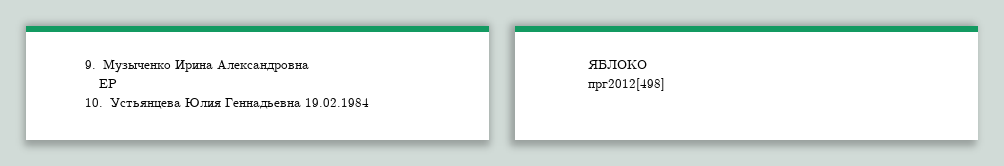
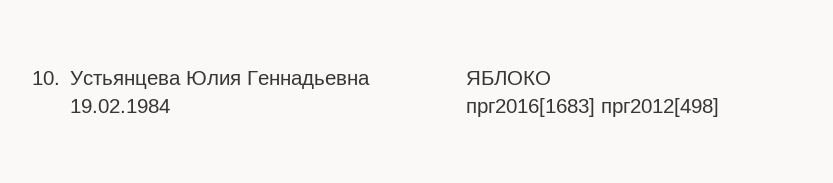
- 9. Музыченко Ирина Александровна
- ЕР
- прг2012[498]
+ прг2016[1683] прг2012[498]

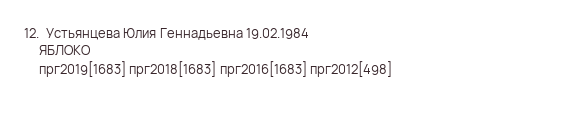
- 10. Устьянцева Юлия Геннадьевна 19.02.1984
+ 12. Устьянцева Юлия Геннадьевна 19.02.1984
- прг2016[1683] прг2012[498]
+ прг2019[1683] прг2018[1683] прг2016[1683] прг2012[498]

